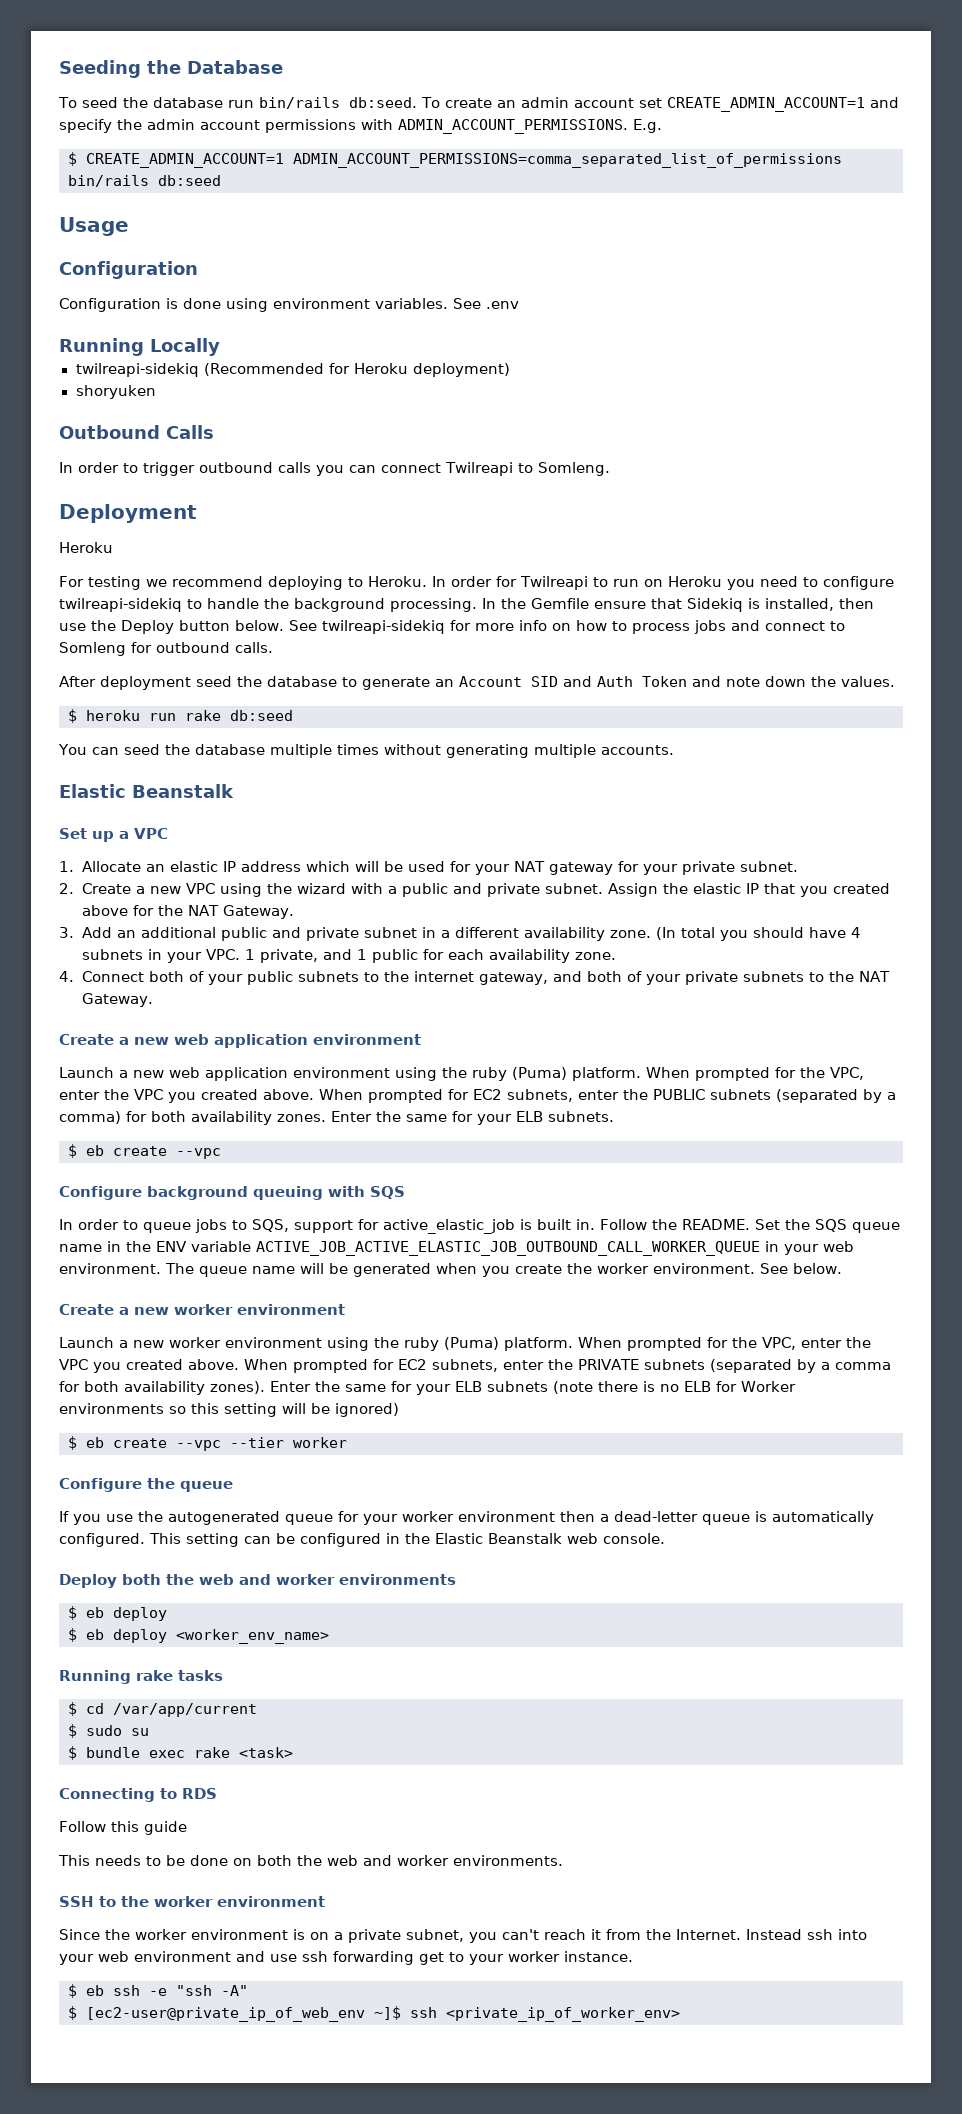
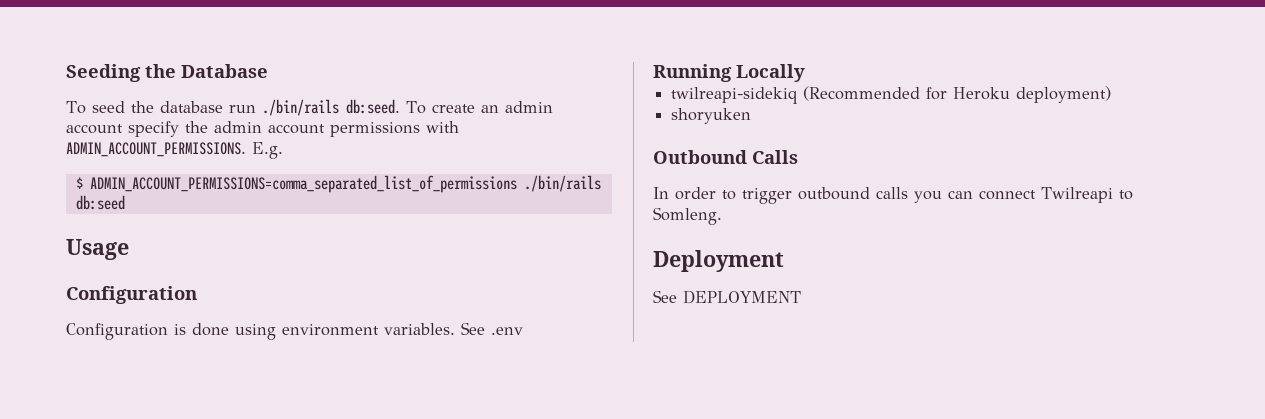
- To seed the database run bin/rails db:seed.
+ To seed the database run ./bin/rails db:seed.
- To create an admin account set CREATE_ADMIN_ACCOUNT=1 and specify the admin account permissions with ADMIN_ACCOUNT_PERMISSIONS.
+ To create an admin account specify the admin account permissions with ADMIN_ACCOUNT_PERMISSIONS.
- $ CREATE_ADMIN_ACCOUNT=1 ADMIN_ACCOUNT_PERMISSIONS=comma_separated_list_of_permissions bin/rails db:seed
+ $ ADMIN_ACCOUNT_PERMISSIONS=comma_separated_list_of_permissions ./bin/rails db:seed
  Deployment
- Heroku
- For testing we recommend deploying to Heroku. In order for Twilreapi to run on Heroku you need to configure twilreapi-sidekiq to handle the background processing. In the Gemfile ensure that Sidekiq is installed, then use the Deploy button below. See twilreapi-sidekiq for more info on how to process jobs and connect to Somleng for outbound calls.
- After deployment seed the database to generate an Account SID and Auth Token and note down the values.
- $ heroku run rake db:seed
- You can seed the database multiple times without generating multiple accounts.
- Elastic Beanstalk
- Set up a VPC
- 1. Allocate an elastic IP address which will be used for your NAT gateway for your private subnet.
- 2. Create a new VPC using the wizard with a public and private subnet. Assign the elastic IP that you created above for the NAT Gateway.
- 3. Add an additional public and private subnet in a different availability zone. (In total you should have 4 subnets in your VPC. 1 private, and 1 public for each availability zone.
- 4. Connect both of your public subnets to the internet gateway, and both of your private subnets to the NAT Gateway.
- Create a new web application environment
- Launch a new web application environment using the ruby (Puma) platform. When prompted for the VPC, enter the VPC you created above. When prompted for EC2 subnets, enter the PUBLIC subnets (separated by a comma) for both availability zones. Enter the same for your ELB subnets.
- $ eb create --vpc
- Configure background queuing with SQS
- In order to queue jobs to SQS, support for active_elastic_job is built in. Follow the README. Set the SQS queue name in the ENV variable ACTIVE_JOB_ACTIVE_ELASTIC_JOB_OUTBOUND_CALL_WORKER_QUEUE in your web environment. The queue name will be generated when you create the worker environment. See below.
- Create a new worker environment
- Launch a new worker environment using the ruby (Puma) platform. When prompted for the VPC, enter the VPC you created above. When prompted for EC2 subnets, enter the PRIVATE subnets (separated by a comma for both availability zones). Enter the same for your ELB subnets (note there is no ELB for Worker environments so this setting will be ignored)
- $ eb create --vpc --tier worker
- Configure the queue
- If you use the autogenerated queue for your worker environment then a dead-letter queue is automatically configured. This setting can be configured in the Elastic Beanstalk web console.
- Deploy both the web and worker environments
- $ eb deploy
- $ eb deploy <worker_env_name>
- Running rake tasks
- $ cd /var/app/current
- $ sudo su
- $ bundle exec rake <task>
- Connecting to RDS
- Follow this guide
- This needs to be done on both the web and worker environments.
- SSH to the worker environment
- Since the worker environment is on a private subnet, you can't reach it from the Internet. Instead ssh into your web environment and use ssh forwarding get to your worker instance.
- $ eb ssh -e "ssh -A"
- $ [ec2-user@private_ip_of_web_env ~]$ ssh <private_ip_of_worker_env>
+ See DEPLOYMENT

